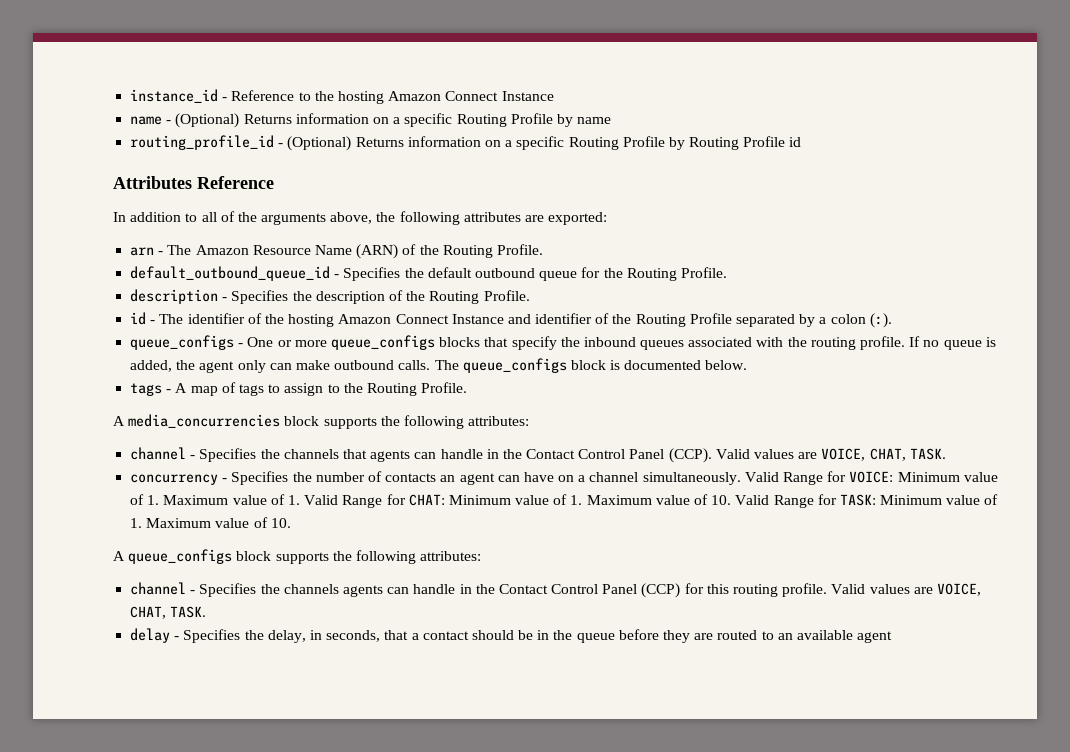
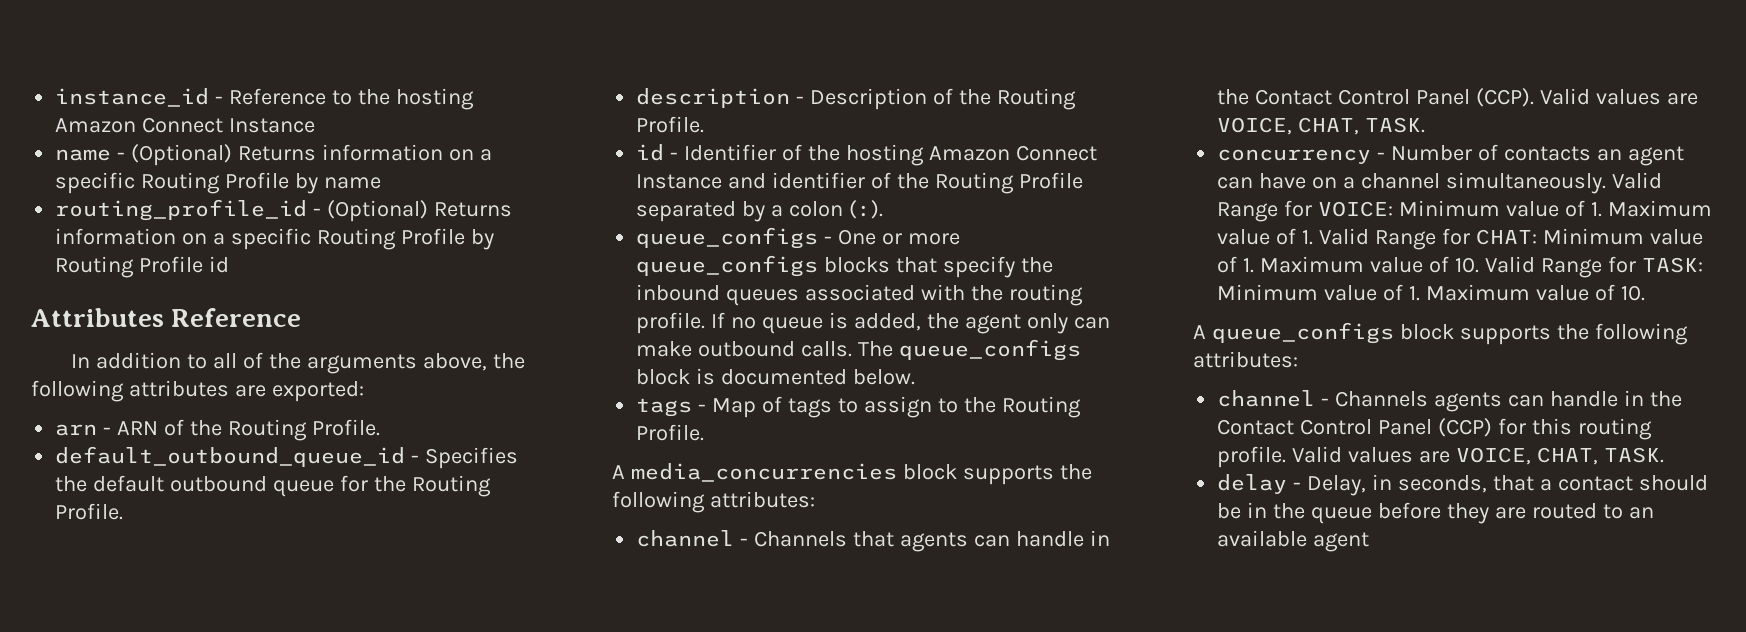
- arn - The Amazon Resource Name (ARN) of the Routing Profile.
+ arn - ARN of the Routing Profile.
- description - Specifies the description of the Routing Profile.
+ description - Description of the Routing Profile.
- id - The identifier of the hosting Amazon Connect Instance and identifier of the Routing Profile separated by a colon (:).
+ id - Identifier of the hosting Amazon Connect Instance and identifier of the Routing Profile separated by a colon (:).
- tags - A map of tags to assign to the Routing Profile.
+ tags - Map of tags to assign to the Routing Profile.
- channel - Specifies the channels that agents can handle in the Contact Control Panel (CCP).
+ channel - Channels that agents can handle in the Contact Control Panel (CCP).
- concurrency - Specifies the number of contacts an agent can have on a channel simultaneously.
+ concurrency - Number of contacts an agent can have on a channel simultaneously.
- channel - Specifies the channels agents can handle in the Contact Control Panel (CCP) for this routing profile.
+ channel - Channels agents can handle in the Contact Control Panel (CCP) for this routing profile.
- delay - Specifies the delay, in seconds, that a contact should be in the queue before they are routed to an available agent
+ delay - Delay, in seconds, that a contact should be in the queue before they are routed to an available agent

